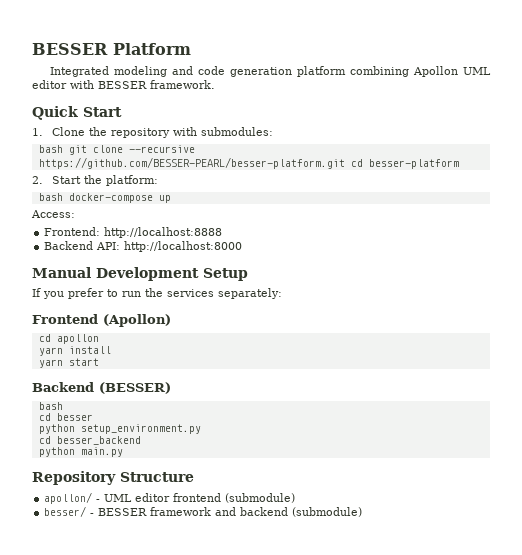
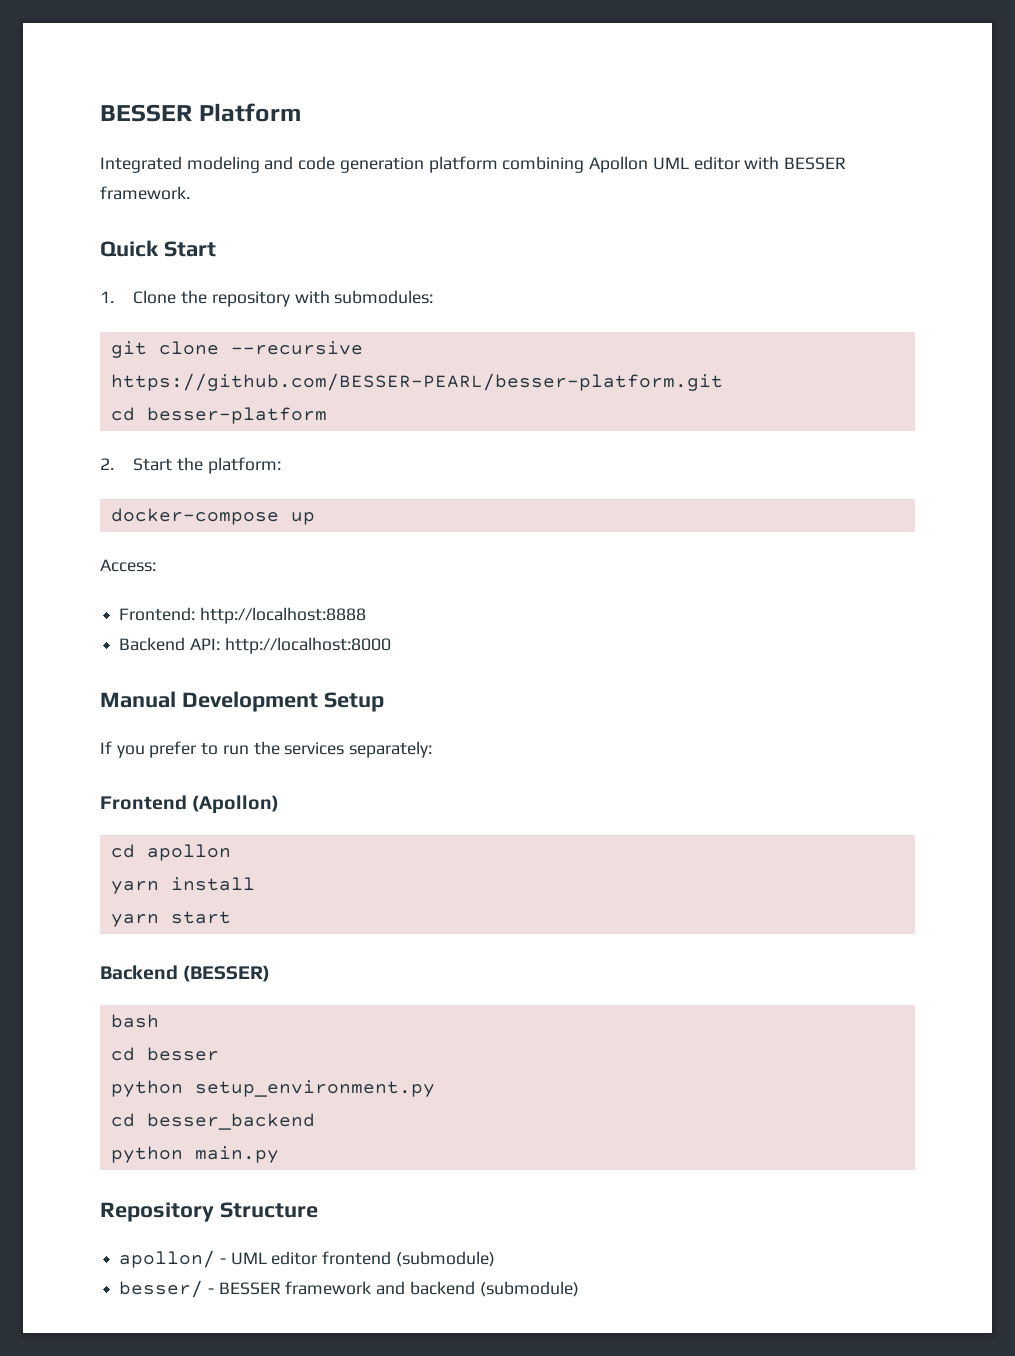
- bash git clone --recursive https://github.com/BESSER-PEARL/besser-platform.git cd besser-platform
+ git clone --recursive https://github.com/BESSER-PEARL/besser-platform.git
+ cd besser-platform
- bash docker-compose up
+ docker-compose up

